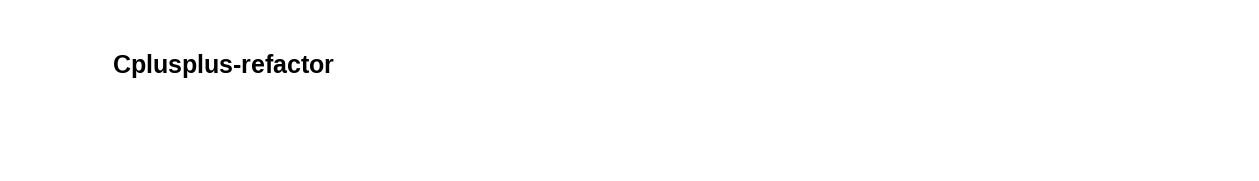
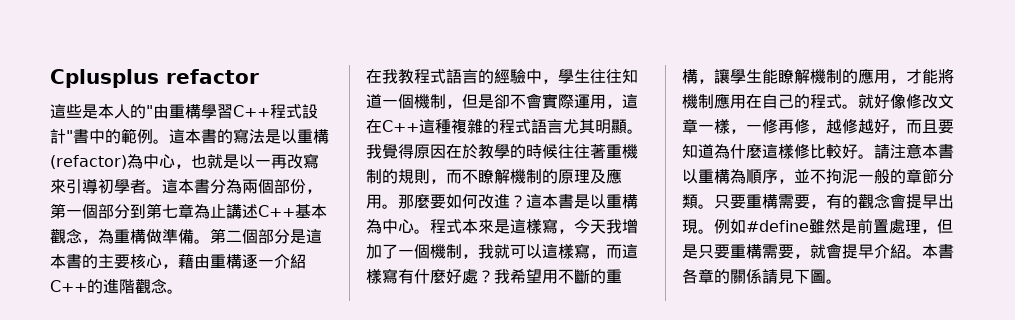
- Cplusplus-refactor
+ Cplusplus refactor
+ 這些是本人的"由重構學習C++程式設計"書中的範例。這本書的寫法是以重構(refactor)為中心，也就是以一再改寫來引導初學者。這本書分為兩個部份，第一個部分到第七章為止講述C++基本觀念，為重構做準備。第二個部分是這本書的主要核心，藉由重構逐一介紹C++的進階觀念。
+ 在我教程式語言的經驗中，學生往往知道一個機制，但是卻不會實際運用，這在C++這種複雜的程式語言尤其明顯。我覺得原因在於教學的時候往往著重機制的規則，而不瞭解機制的原理及應用。那麼要如何改進？這本書是以重構為中心。程式本來是這樣寫，今天我增加了一個機制，我就可以這樣寫，而這樣寫有什麼好處？我希望用不斷的重構，讓學生能瞭解機制的應用，才能將機制應用在自己的程式。就好像修改文章一樣，一修再修，越修越好，而且要知道為什麼這樣修比較好。請注意本書以重構為順序，並不拘泥一般的章節分類。只要重構需要，有的觀念會提早出現。例如#define雖然是前置處理，但是只要重構需要，就會提早介紹。本書各章的關係請見下圖。

